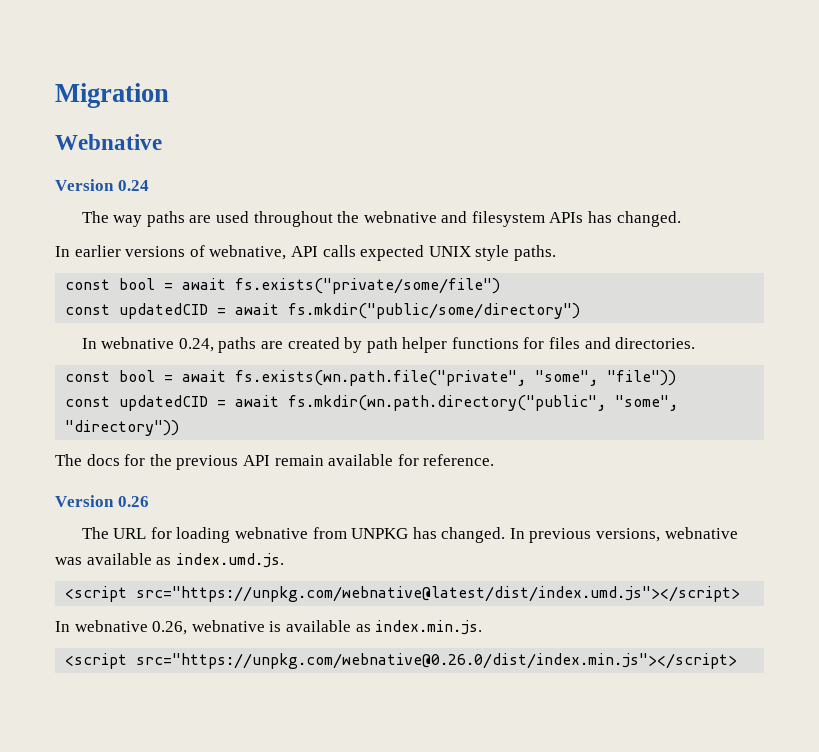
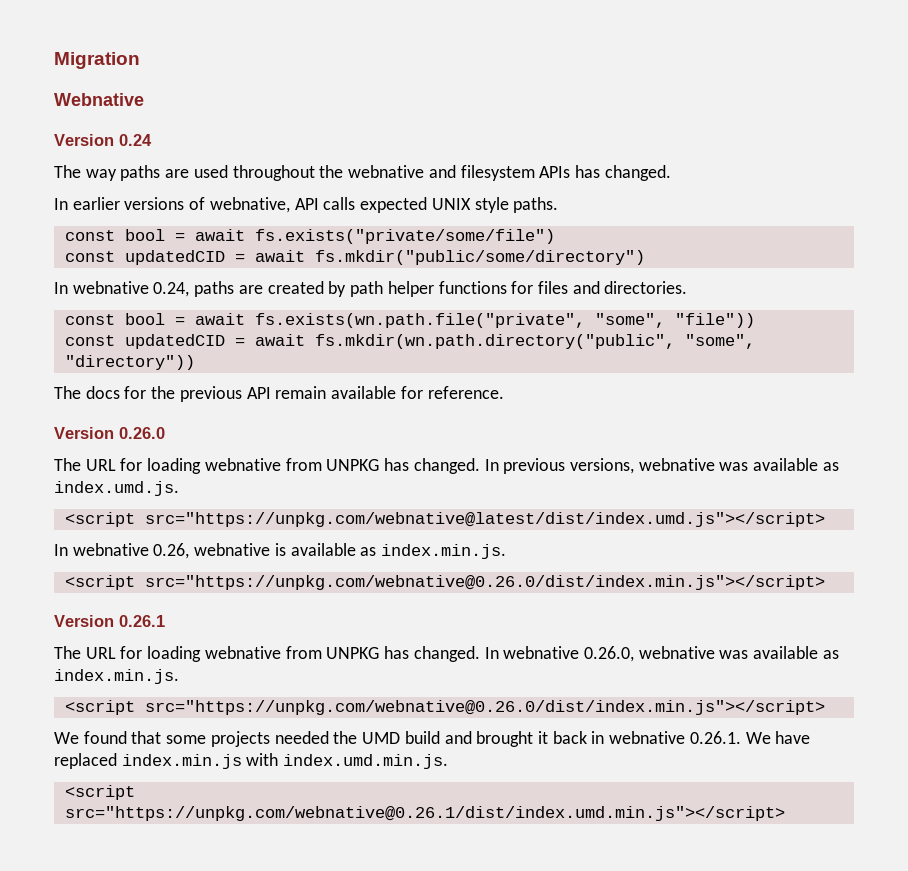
- Version 0.26
+ Version 0.26.0
+ Version 0.26.1
+ The URL for loading webnative from UNPKG has changed. In webnative 0.26.0, webnative was available as index.min.js.
+ <script src="https://unpkg.com/webnative@0.26.0/dist/index.min.js"></script>
+ We found that some projects needed the UMD build and brought it back in webnative 0.26.1. We have replaced index.min.js with index.umd.min.js.
+ <script src="https://unpkg.com/webnative@0.26.1/dist/index.umd.min.js"></script>

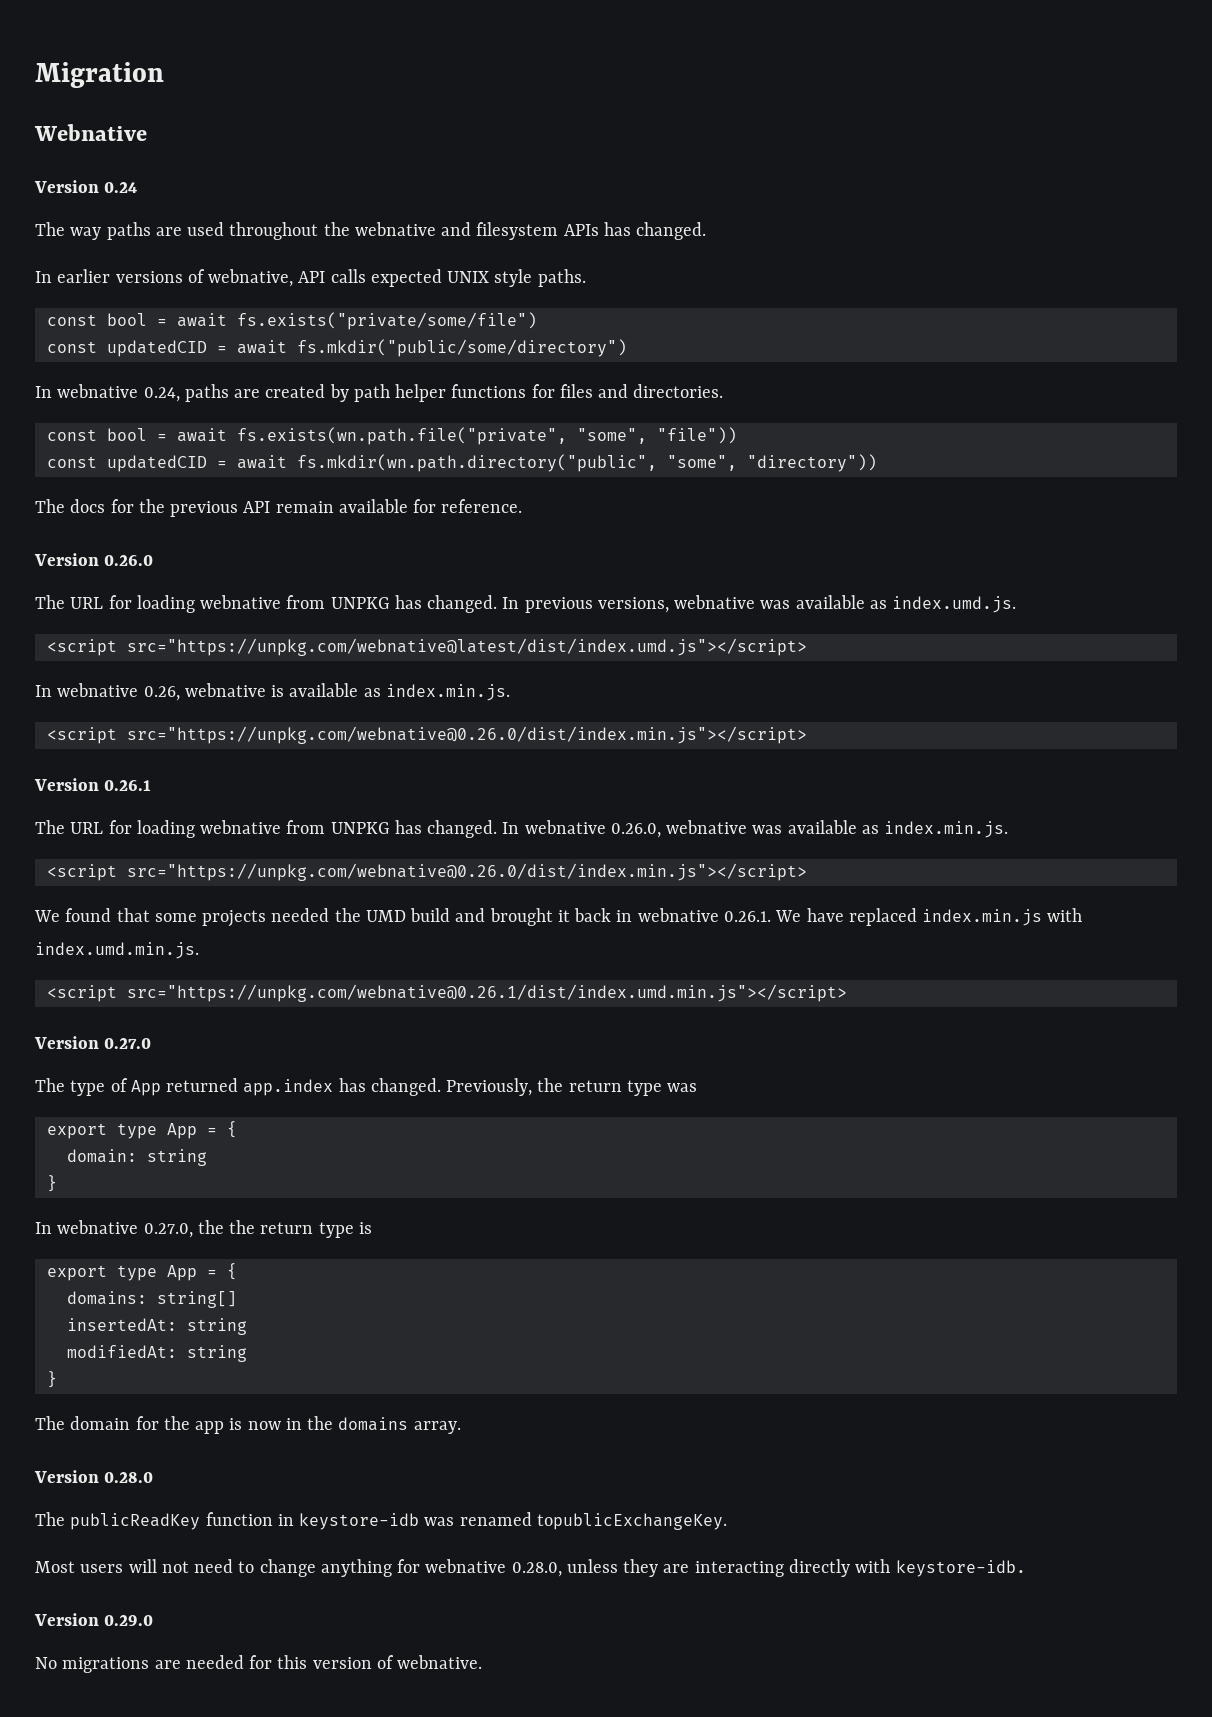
+ Version 0.27.0
+ The type of App returned app.index has changed. Previously, the return type was
+ export type App = {
+ domain: string
+ }
+ In webnative 0.27.0, the the return type is
+ export type App = {
+ domains: string[]
+ insertedAt: string
+ modifiedAt: string
+ }
+ The domain for the app is now in the domains array.
+ Version 0.28.0
+ The publicReadKey function in keystore-idb was renamed topublicExchangeKey.
+ Most users will not need to change anything for webnative 0.28.0, unless they are interacting directly with keystore-idb.
+ Version 0.29.0
+ No migrations are needed for this version of webnative.

